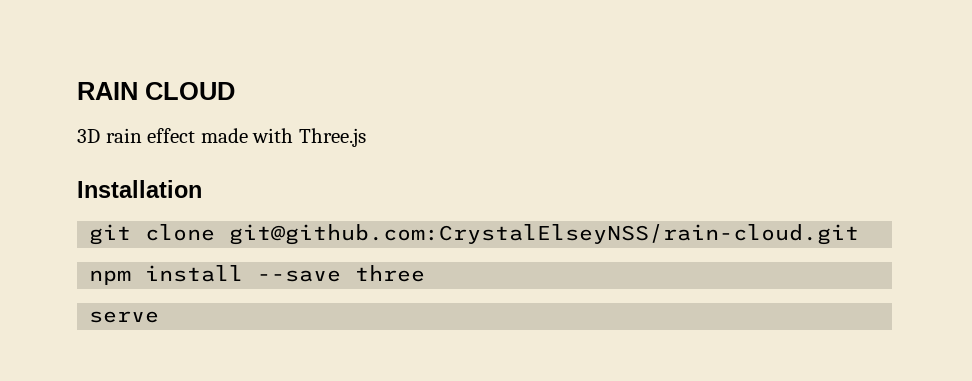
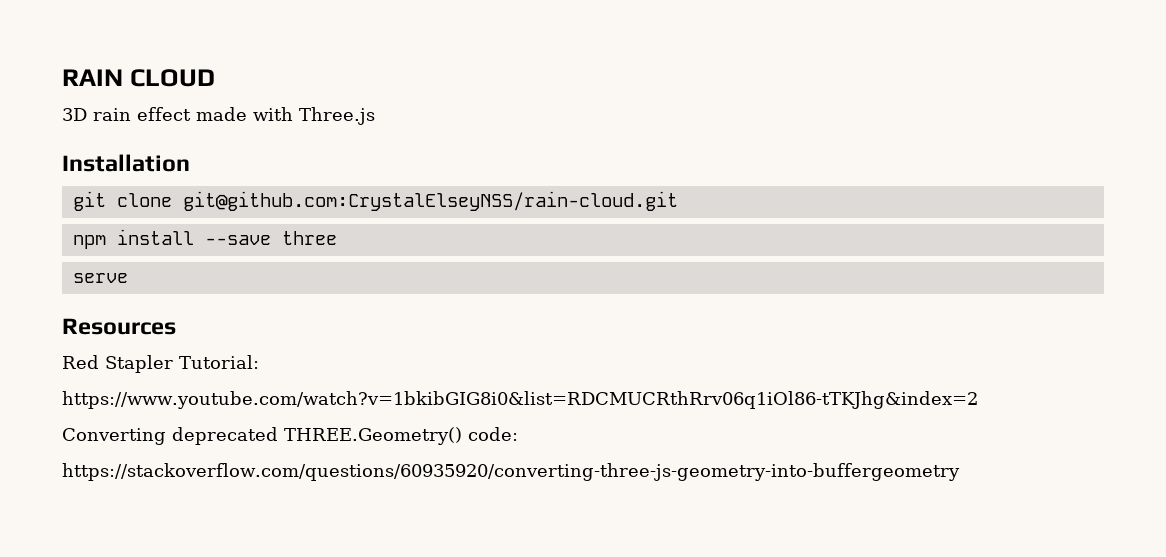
+ Resources
+ Red Stapler Tutorial:
+ https://www.youtube.com/watch?v=1bkibGIG8i0&list=RDCMUCRthRrv06q1iOl86-tTKJhg&index=2
+ Converting deprecated THREE.Geometry() code:
+ https://stackoverflow.com/questions/60935920/converting-three-js-geometry-into-buffergeometry

